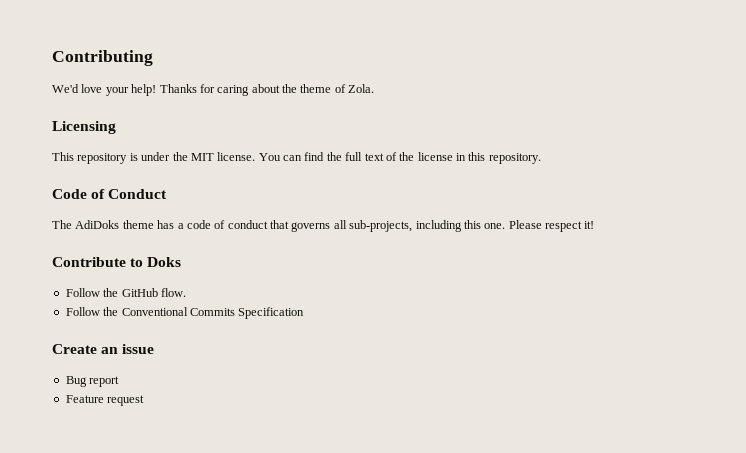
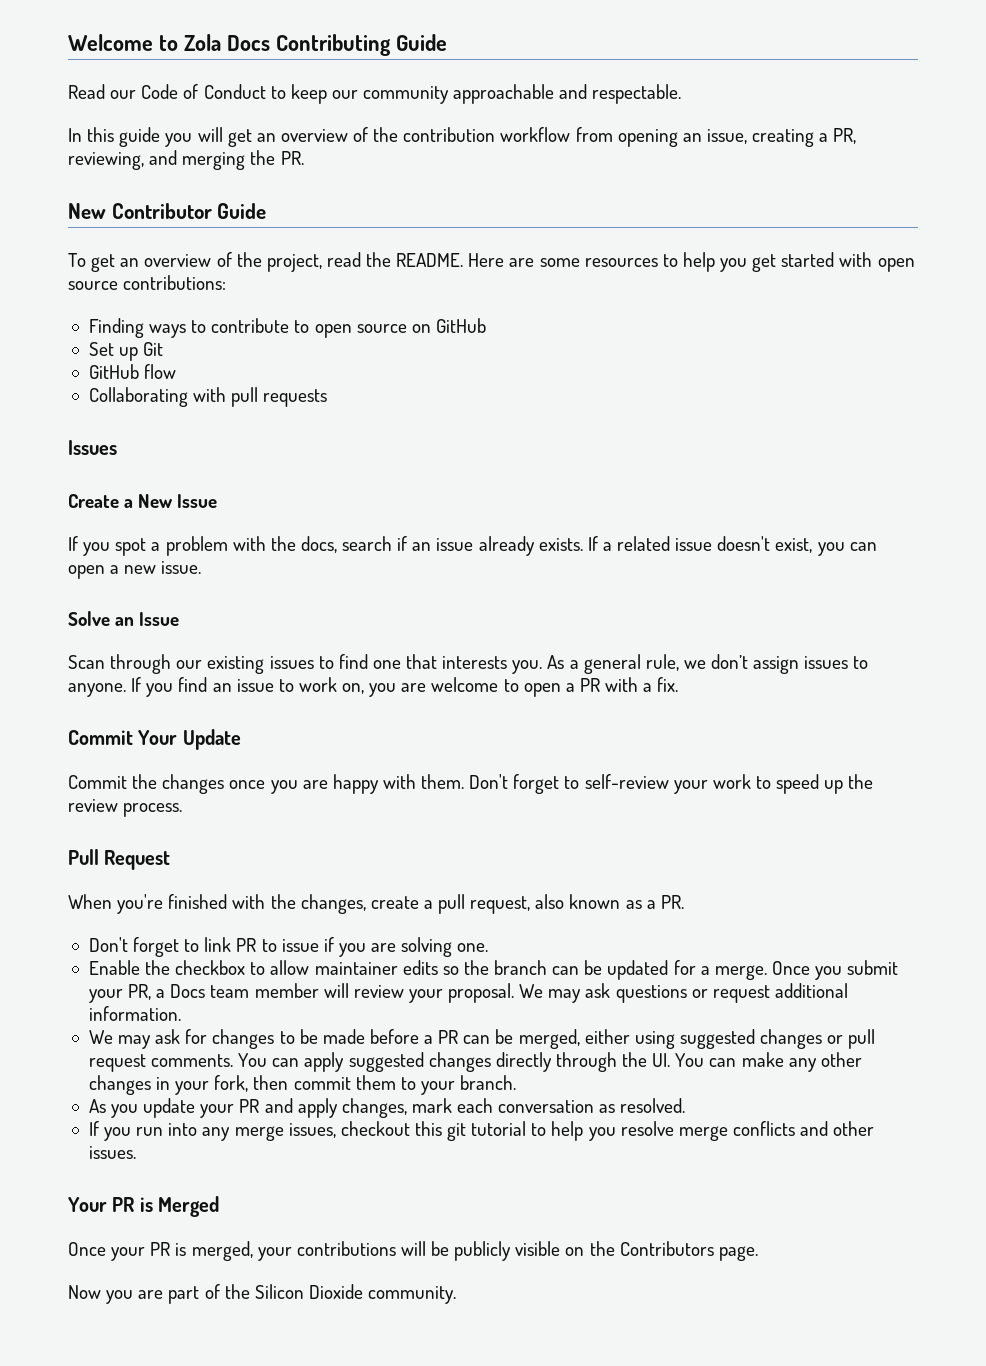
- Contributing
- We'd love your help! Thanks for caring about the theme of Zola.
- Licensing
- This repository is under the MIT license. You can find the full text of the license in this repository.
- Code of Conduct
- The AdiDoks theme has a code of conduct that governs all sub-projects, including this one. Please respect it!
- Contribute to Doks
- Follow the GitHub flow.
- Follow the Conventional Commits Specification
- Create an issue
- Bug report
- Feature request
+ Welcome to Zola Docs Contributing Guide
+ Read our Code of Conduct to keep our community approachable and respectable.
+ In this guide you will get an overview of the contribution workflow from opening an issue, creating a PR, reviewing, and merging the PR.
+ New Contributor Guide
+ To get an overview of the project, read the README. Here are some resources to help you get started with open source contributions:
+ Finding ways to contribute to open source on GitHub
+ Set up Git
+ GitHub flow
+ Collaborating with pull requests
+ Issues
+ Create a New Issue
+ If you spot a problem with the docs, search if an issue already exists. If a related issue doesn't exist, you can open a new issue.
+ Solve an Issue
+ Scan through our existing issues to find one that interests you. As a general rule, we don’t assign issues to anyone. If you find an issue to work on, you are welcome to open a PR with a fix.
+ Commit Your Update
+ Commit the changes once you are happy with them. Don't forget to self-review your work to speed up the review process.
+ Pull Request
+ When you're finished with the changes, create a pull request, also known as a PR.
+ Don't forget to link PR to issue if you are solving one.
+ Enable the checkbox to allow maintainer edits so the branch can be updated for a merge. Once you submit your PR, a Docs team member will review your proposal. We may ask questions or request additional information.
+ We may ask for changes to be made before a PR can be merged, either using suggested changes or pull request comments. You can apply suggested changes directly through the UI. You can make any other changes in your fork, then commit them to your branch.
+ As you update your PR and apply changes, mark each conversation as resolved.
+ If you run into any merge issues, checkout this git tutorial to help you resolve merge conflicts and other issues.
+ Your PR is Merged
+ Once your PR is merged, your contributions will be publicly visible on the Contributors page.
+ Now you are part of the Silicon Dioxide community.

